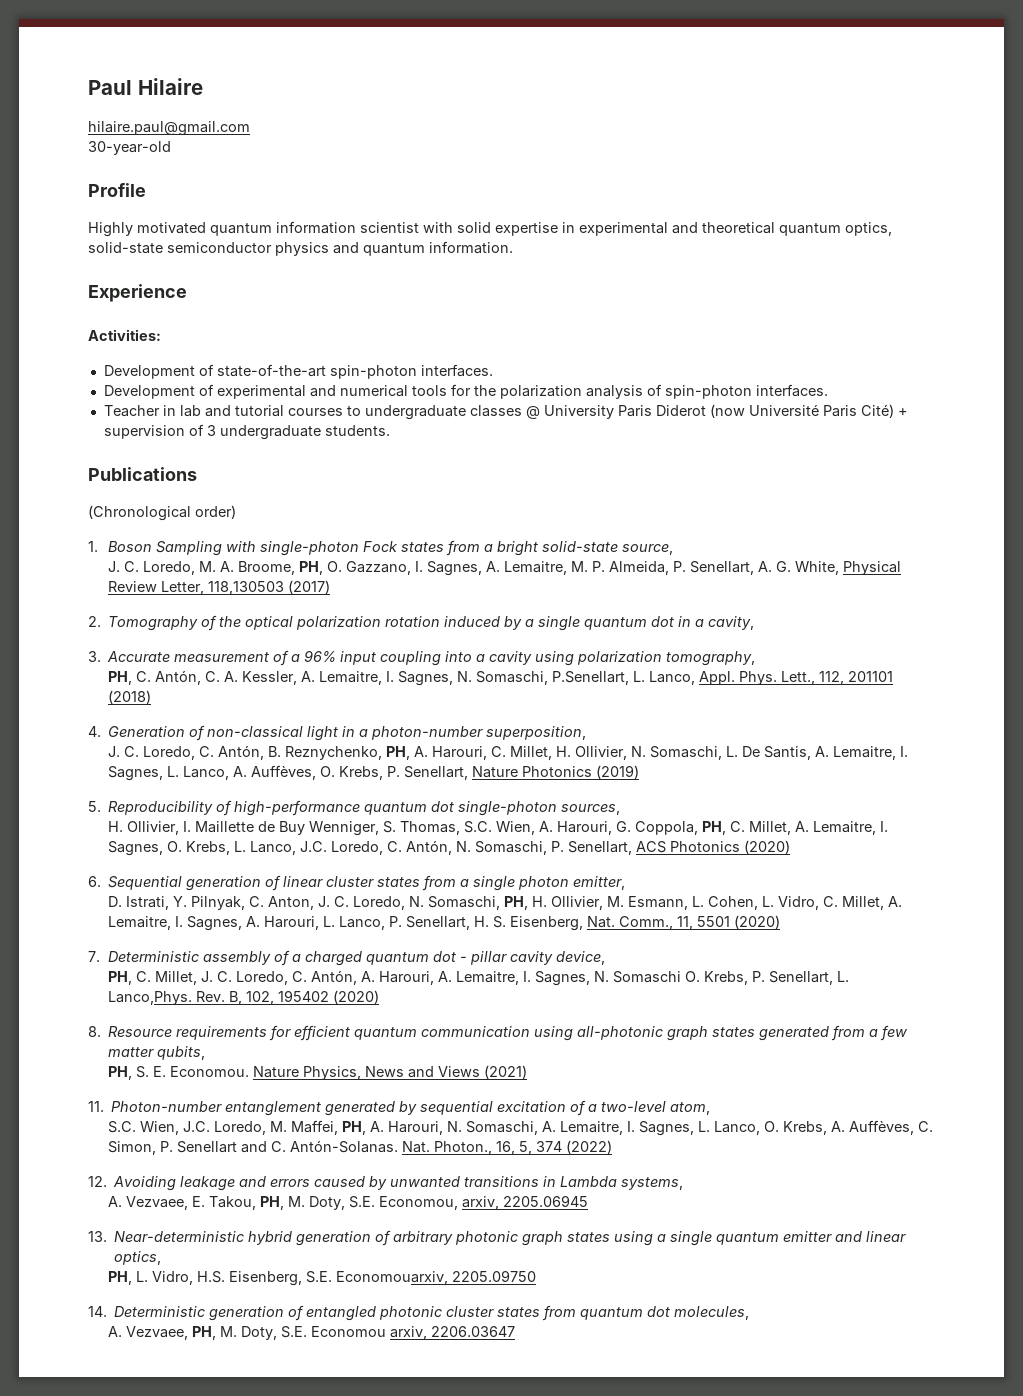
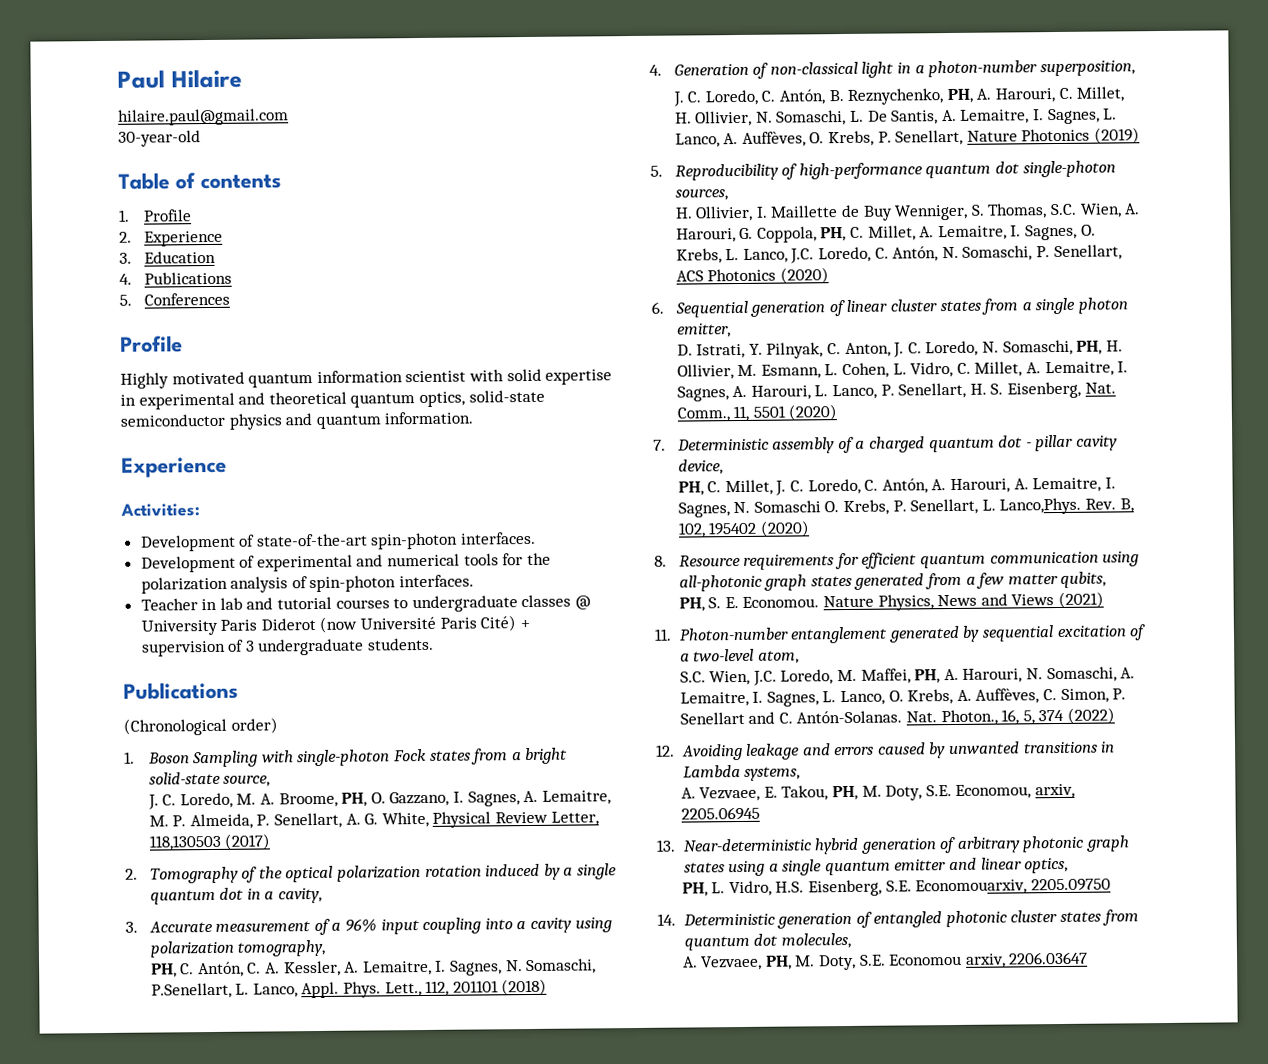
+ Table of contents
+ 1. Profile
+ 2. Experience
+ 3. Education
+ 4. Publications
+ 5. Conferences

